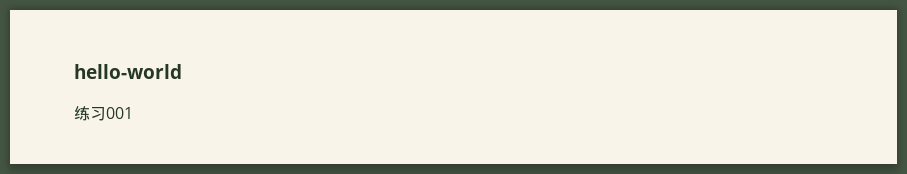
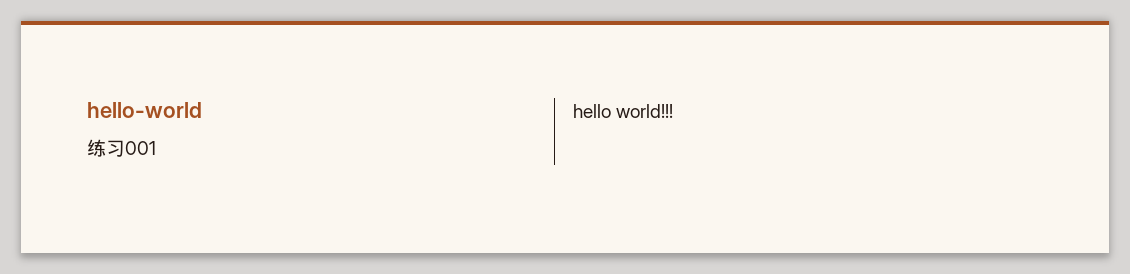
+ hello world!!!

